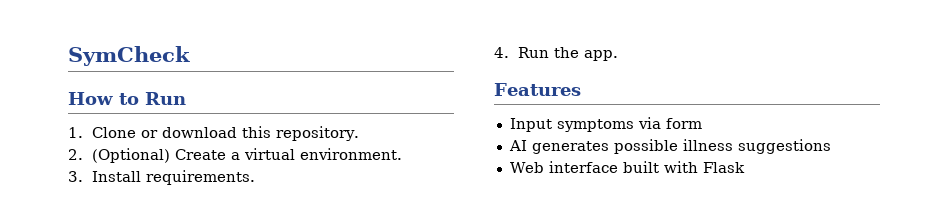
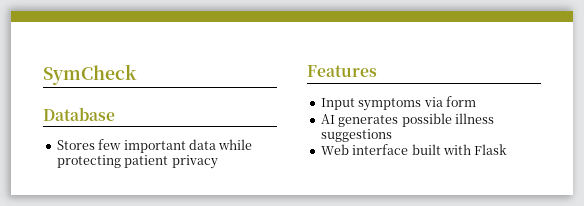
- How to Run
- 1. Clone or download this repository.
- 2. (Optional) Create a virtual environment.
- 3. Install requirements.
- 4. Run the app.
+ Database
+ Stores few important data while protecting patient privacy

